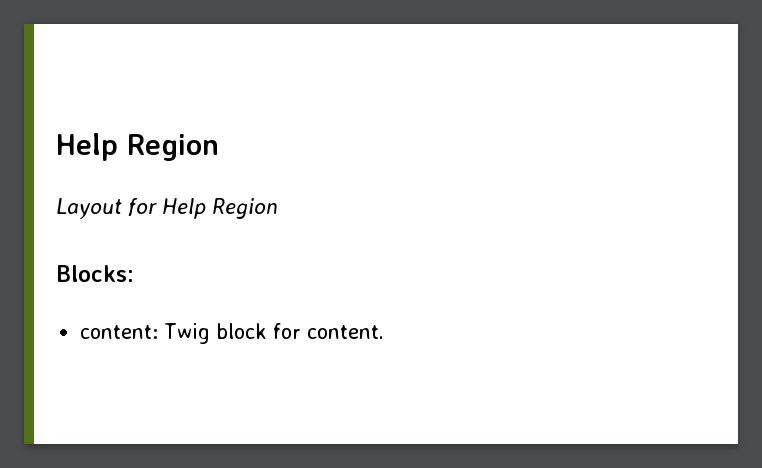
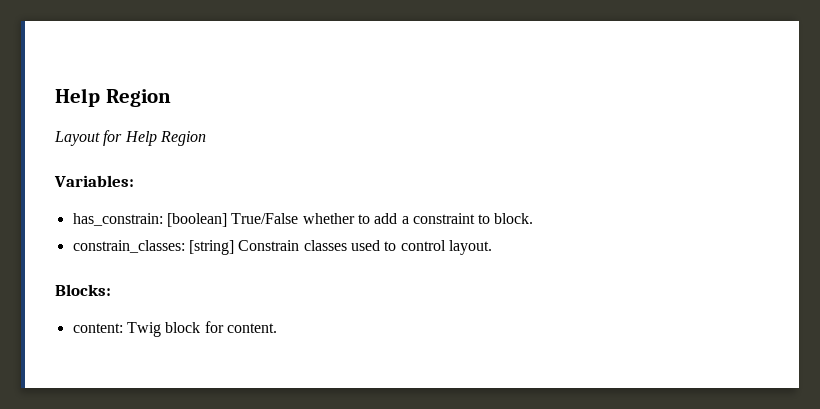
+ Variables:
+ has_constrain: [boolean] True/False whether to add a constraint to block.
+ constrain_classes: [string] Constrain classes used to control layout.

